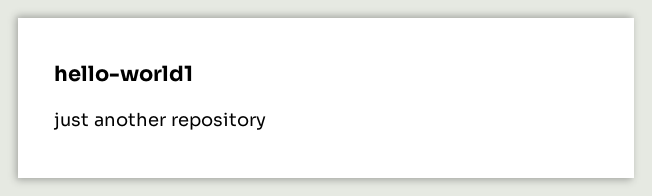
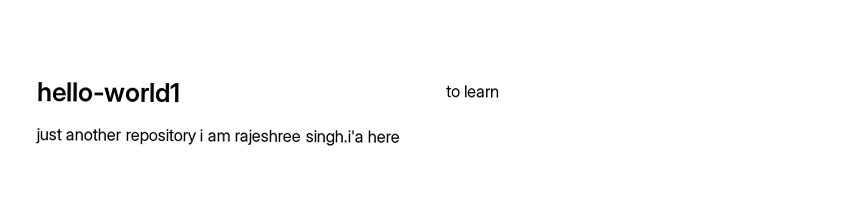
- just another repository
+ just another repository i am rajeshree singh.i'a here to learn

